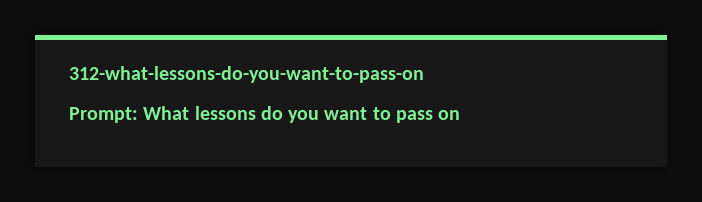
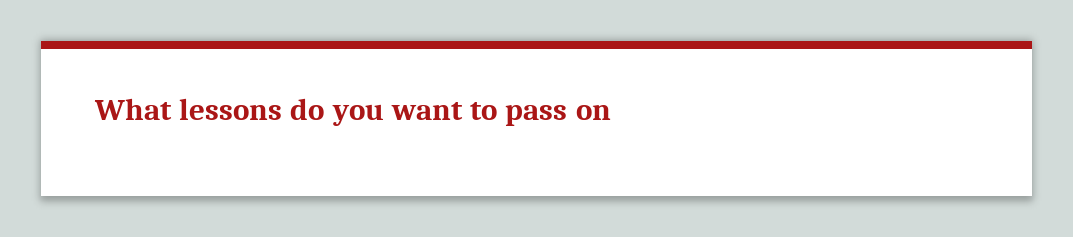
- 312-what-lessons-do-you-want-to-pass-on
- Prompt: What lessons do you want to pass on
+ What lessons do you want to pass on

